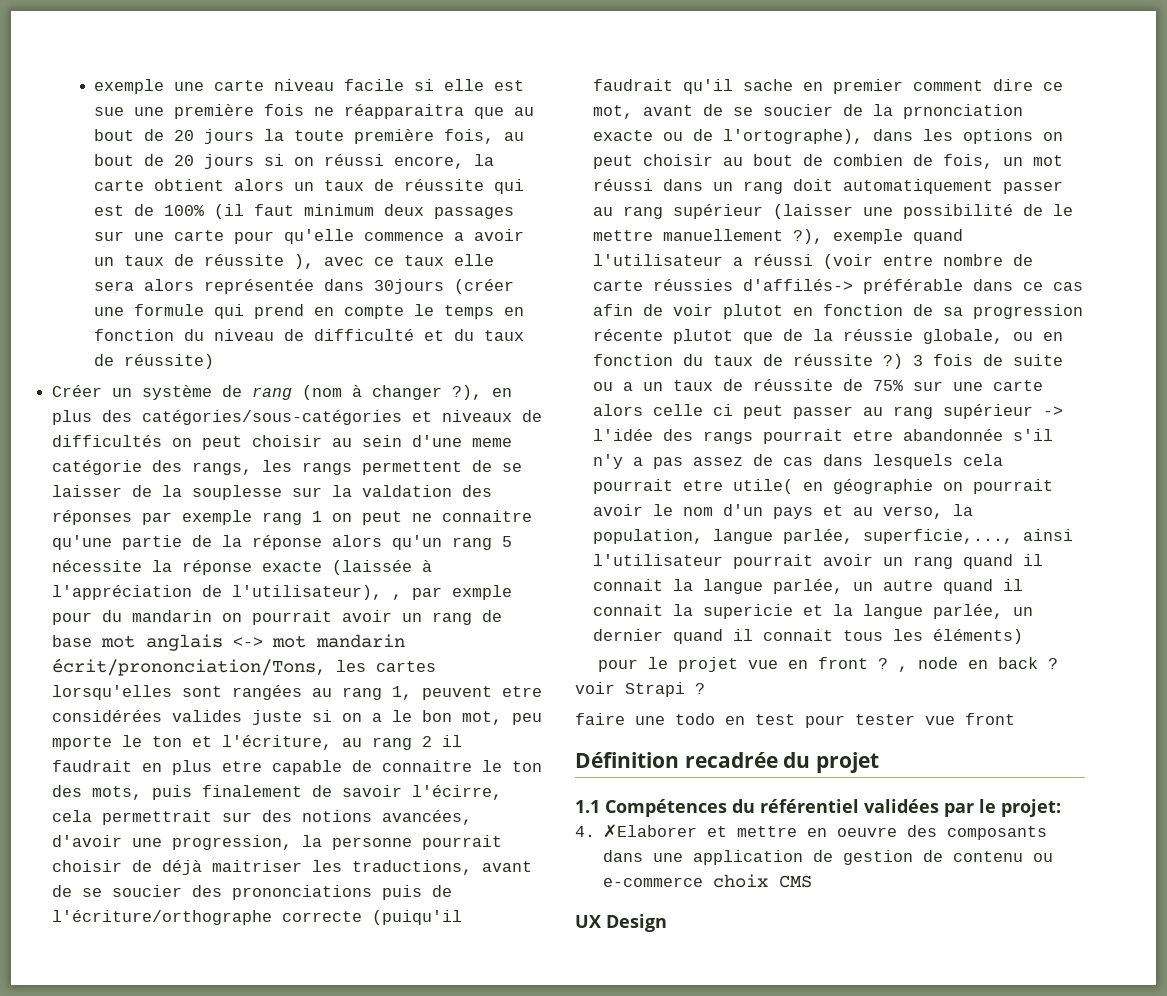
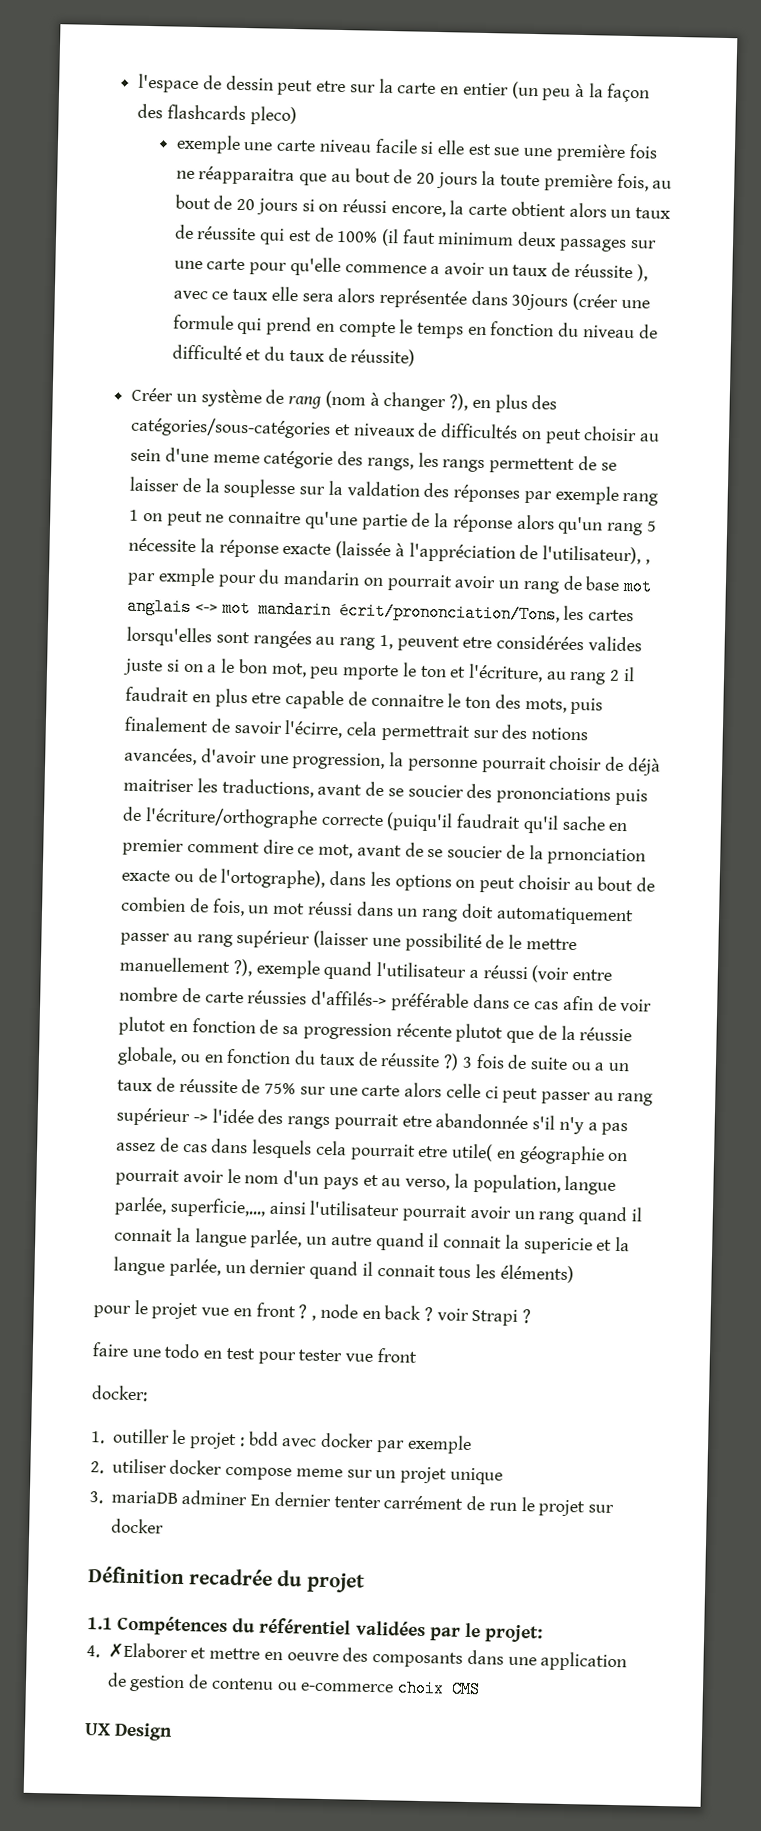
+ l'espace de dessin peut etre sur la carte en entier (un peu à la façon des flashcards pleco)
+ docker:
+ 1. outiller le projet : bdd avec docker par exemple
+ 2. utiliser docker compose meme sur un projet unique
+ 3. mariaDB adminer En dernier tenter carrément de run le projet sur docker

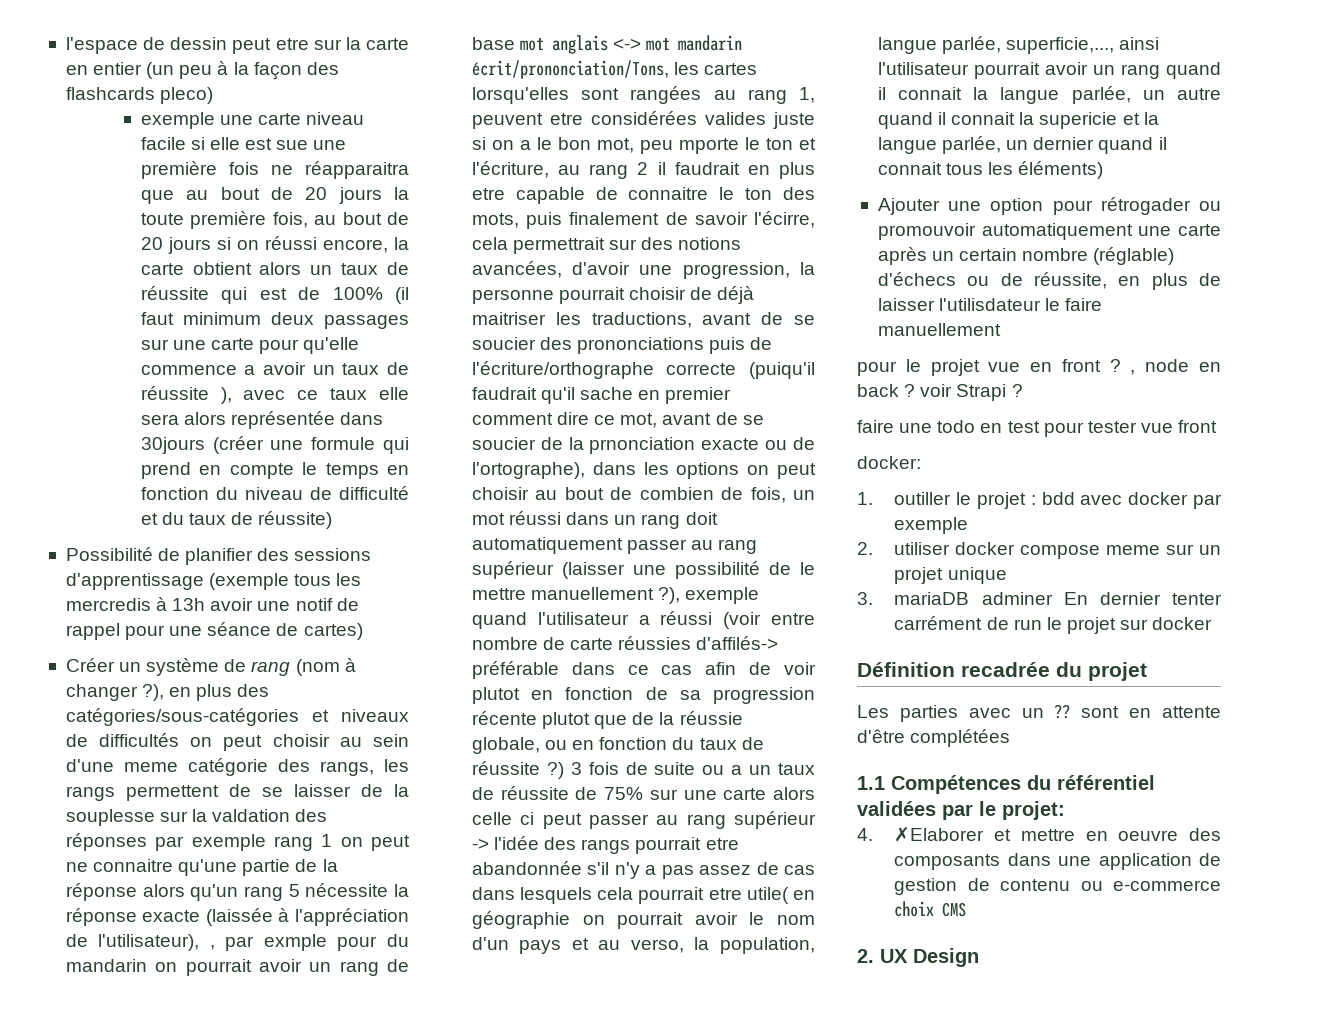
+ Possibilité de planifier des sessions d'apprentissage (exemple tous les mercredis à 13h avoir une notif de rappel pour une séance de cartes)
+ Ajouter une option pour rétrogader ou promouvoir automatiquement une carte après un certain nombre (réglable) d'échecs ou de réussite, en plus de laisser l'utilisdateur le faire manuellement
+ Les parties avec un ?? sont en attente d'être complétées
- UX Design
+ 2. UX Design

